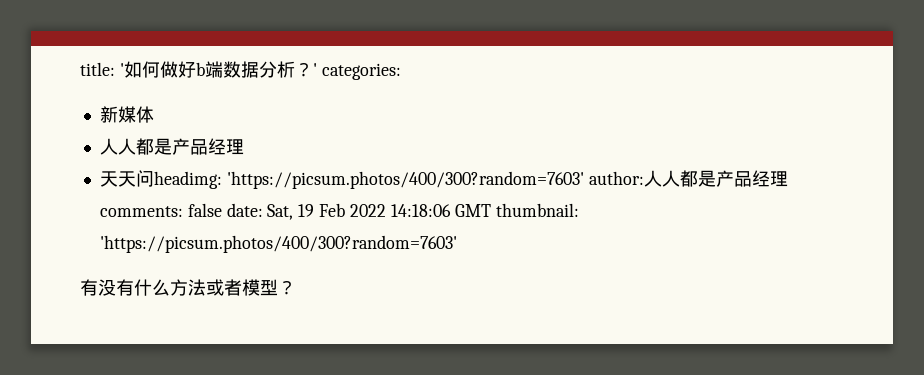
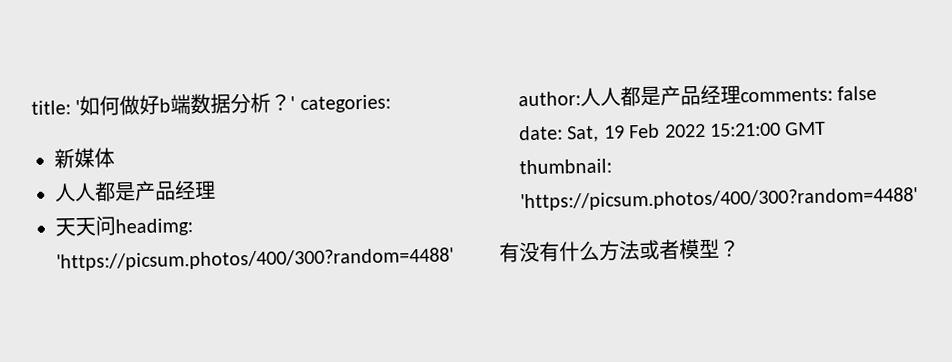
- 天天问headimg: 'https://picsum.photos/400/300?random=7603' author:人人都是产品经理comments: false date: Sat, 19 Feb 2022 14:18:06 GMT thumbnail: 'https://picsum.photos/400/300?random=7603'
+ 天天问headimg: 'https://picsum.photos/400/300?random=4488' author:人人都是产品经理comments: false date: Sat, 19 Feb 2022 15:21:00 GMT thumbnail: 'https://picsum.photos/400/300?random=4488'

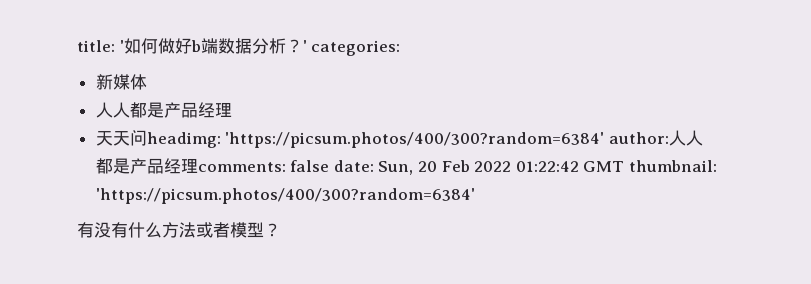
- 天天问headimg: 'https://picsum.photos/400/300?random=4488' author:人人都是产品经理comments: false date: Sat, 19 Feb 2022 15:21:00 GMT thumbnail: 'https://picsum.photos/400/300?random=4488'
+ 天天问headimg: 'https://picsum.photos/400/300?random=6384' author:人人都是产品经理comments: false date: Sun, 20 Feb 2022 01:22:42 GMT thumbnail: 'https://picsum.photos/400/300?random=6384'

